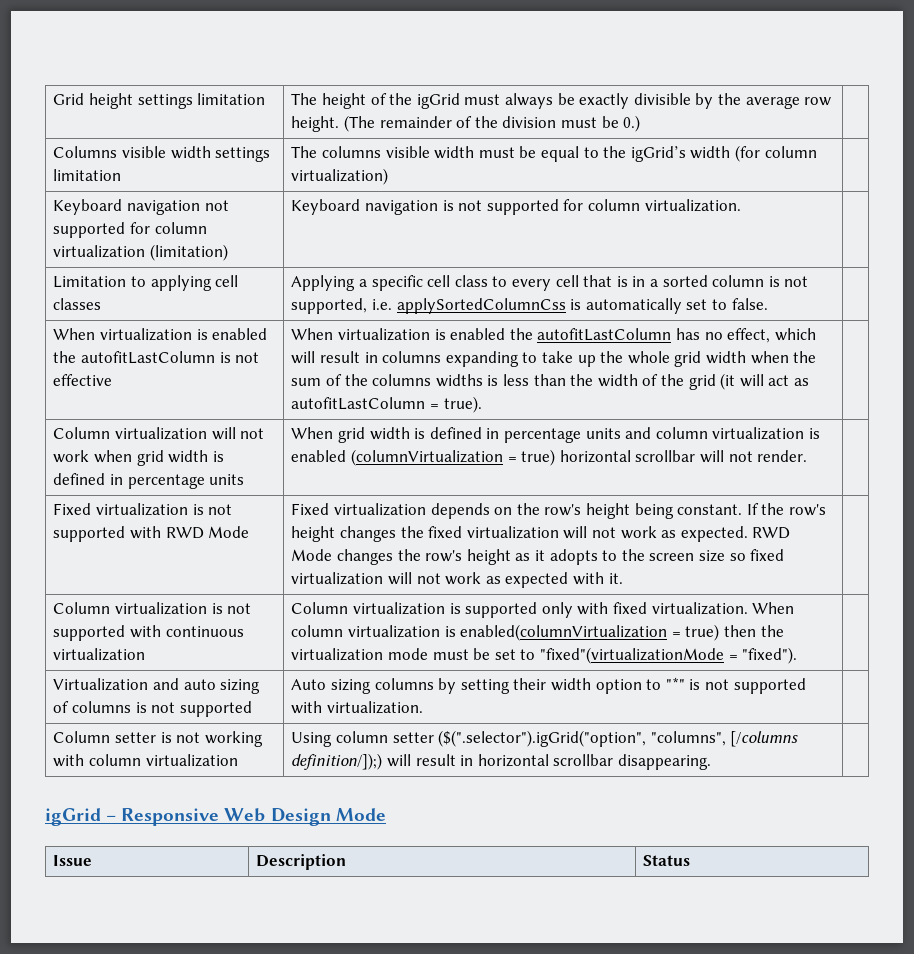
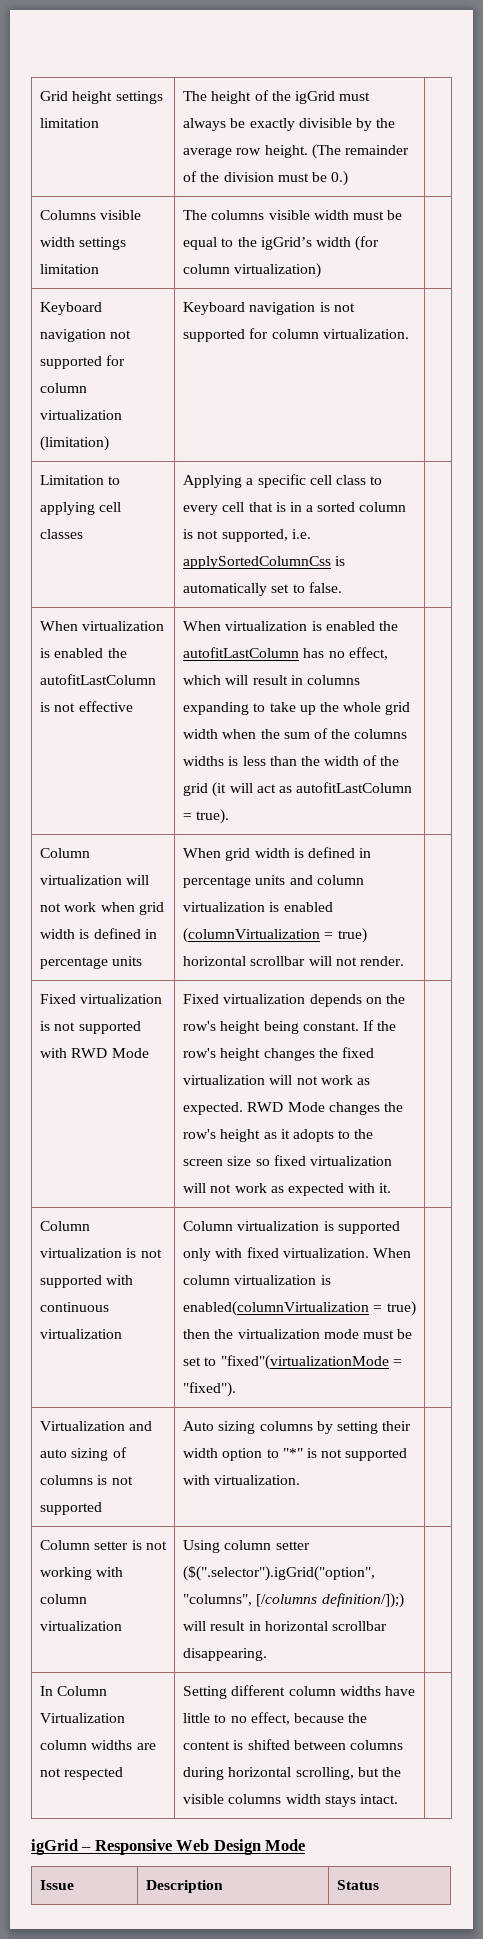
+ In Column Virtualization column widths are not respected | Setting different column widths have little to no effect, because the content is shifted between columns during horizontal scrolling, but the visible columns width stays intact. |

